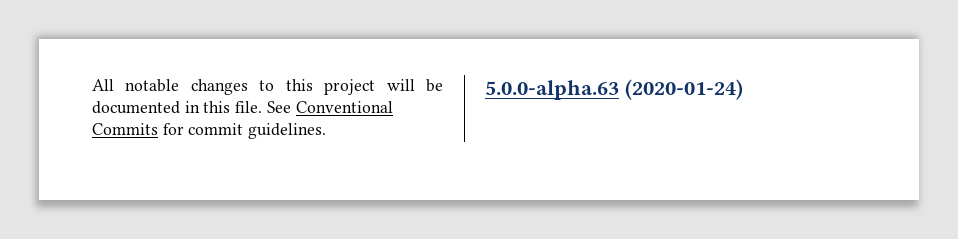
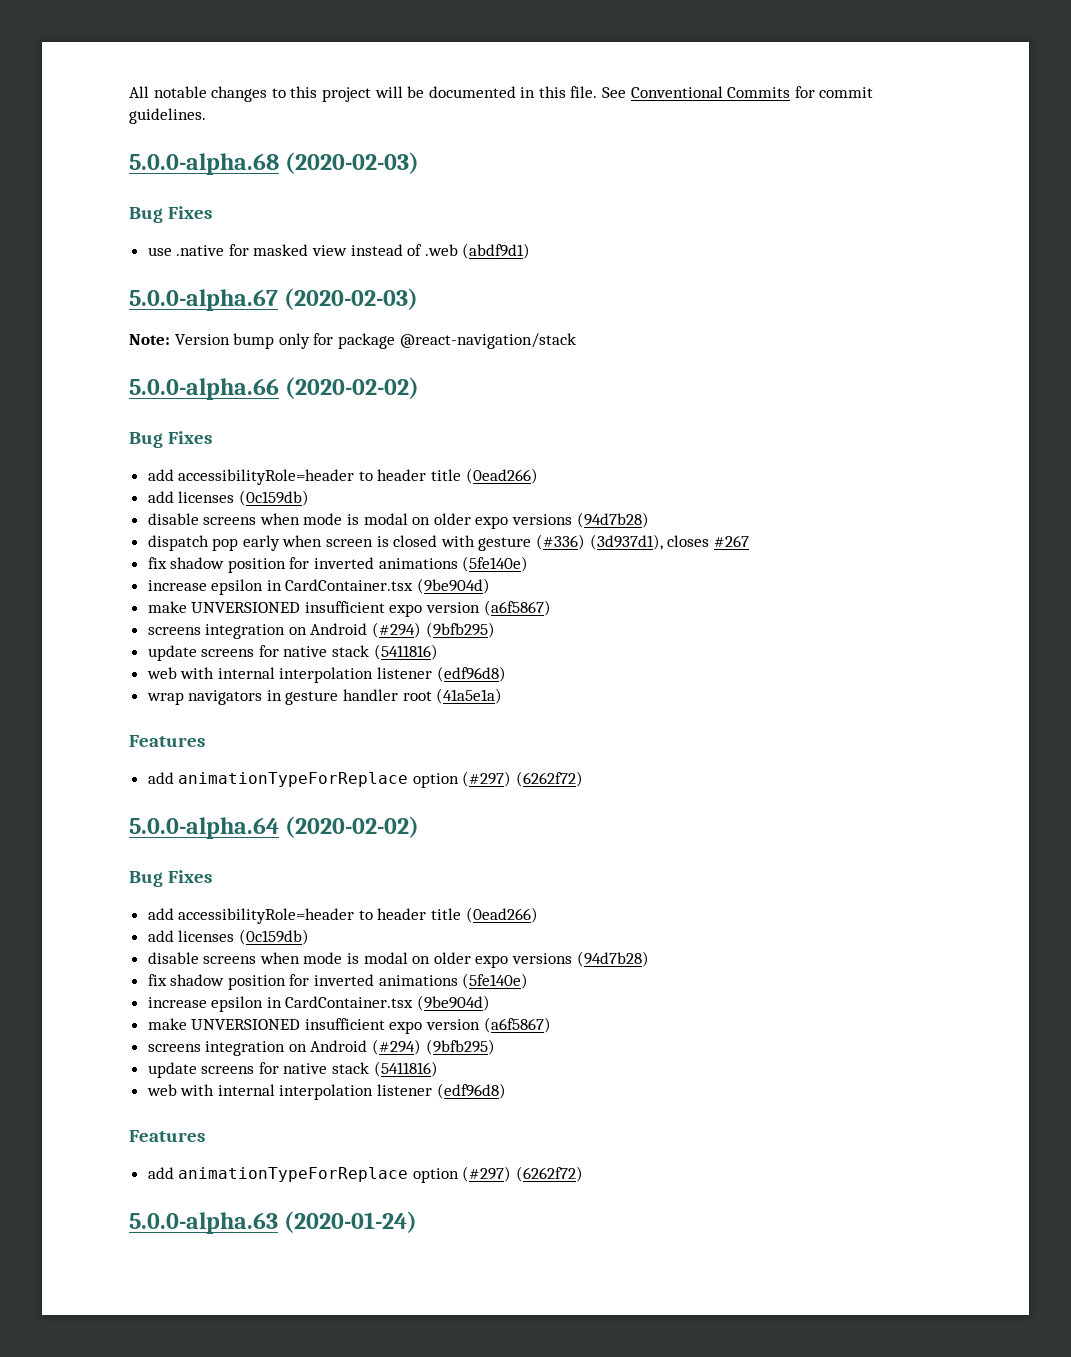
+ 5.0.0-alpha.68 (2020-02-03)
+ Bug Fixes
+ use .native for masked view instead of .web (abdf9d1)
+ 5.0.0-alpha.67 (2020-02-03)
+ Note: Version bump only for package @react-navigation/stack
+ 5.0.0-alpha.66 (2020-02-02)
+ Bug Fixes
+ add accessibilityRole=header to header title (0ead266)
+ add licenses (0c159db)
+ disable screens when mode is modal on older expo versions (94d7b28)
+ dispatch pop early when screen is closed with gesture (#336) (3d937d1), closes #267
+ fix shadow position for inverted animations (5fe140e)
+ increase epsilon in CardContainer.tsx (9be904d)
+ make UNVERSIONED insufficient expo version (a6f5867)
+ screens integration on Android (#294) (9bfb295)
+ update screens for native stack (5411816)
+ web with internal interpolation listener (edf96d8)
+ wrap navigators in gesture handler root (41a5e1a)
+ Features
+ add animationTypeForReplace option (#297) (6262f72)
+ 5.0.0-alpha.64 (2020-02-02)
+ Bug Fixes
+ add accessibilityRole=header to header title (0ead266)
+ add licenses (0c159db)
+ disable screens when mode is modal on older expo versions (94d7b28)
+ fix shadow position for inverted animations (5fe140e)
+ increase epsilon in CardContainer.tsx (9be904d)
+ make UNVERSIONED insufficient expo version (a6f5867)
+ screens integration on Android (#294) (9bfb295)
+ update screens for native stack (5411816)
+ web with internal interpolation listener (edf96d8)
+ Features
+ add animationTypeForReplace option (#297) (6262f72)

